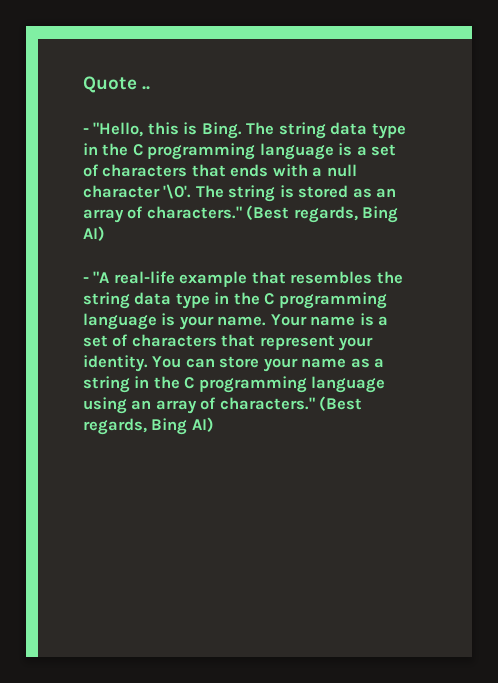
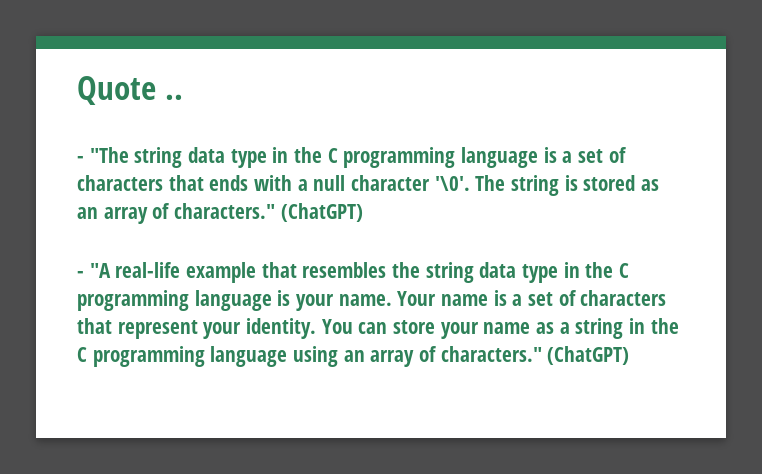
- - "Hello, this is Bing. The string data type in the C programming language is a set of characters that ends with a null character '\0'.
+ - "The string data type in the C programming language is a set of characters that ends with a null character '\0'.
- The string is stored as an array of characters." (Best regards, Bing AI)
+ The string is stored as an array of characters." (ChatGPT)
- You can store your name as a string in the C programming language using an array of characters." (Best regards, Bing AI)
+ You can store your name as a string in the C programming language using an array of characters." (ChatGPT)

